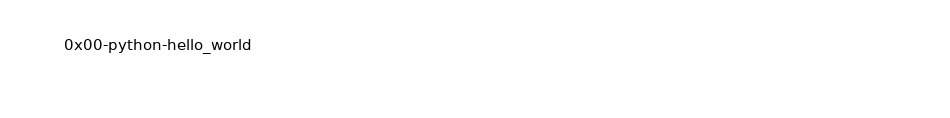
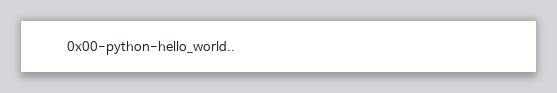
- 0x00-python-hello_world
+ 0x00-python-hello_world..

